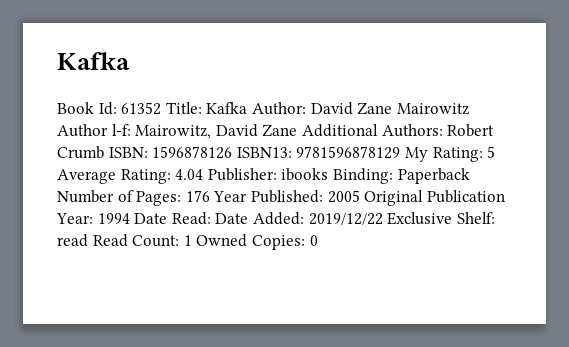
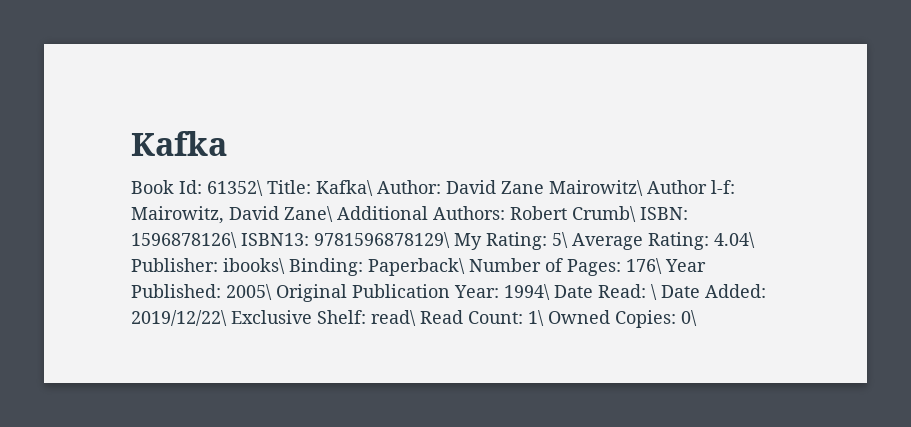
- Book Id: 61352 Title: Kafka Author: David Zane Mairowitz Author l-f: Mairowitz, David Zane Additional Authors: Robert Crumb ISBN: 1596878126 ISBN13: 9781596878129 My Rating: 5 Average Rating: 4.04 Publisher: ibooks Binding: Paperback Number of Pages: 176 Year Published: 2005 Original Publication Year: 1994 Date Read: Date Added: 2019/12/22 Exclusive Shelf: read Read Count: 1 Owned Copies: 0
+ Book Id: 61352\ Title: Kafka\ Author: David Zane Mairowitz\ Author l-f: Mairowitz, David Zane\ Additional Authors: Robert Crumb\ ISBN: 1596878126\ ISBN13: 9781596878129\ My Rating: 5\ Average Rating: 4.04\ Publisher: ibooks\ Binding: Paperback\ Number of Pages: 176\ Year Published: 2005\ Original Publication Year: 1994\ Date Read: \ Date Added: 2019/12/22\ Exclusive Shelf: read\ Read Count: 1\ Owned Copies: 0\

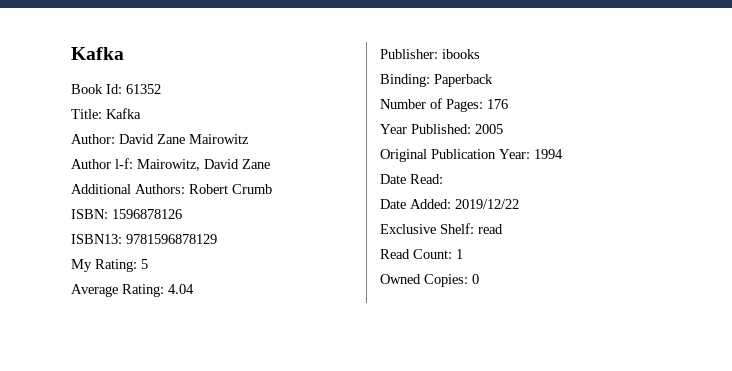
- Book Id: 61352\ Title: Kafka\ Author: David Zane Mairowitz\ Author l-f: Mairowitz, David Zane\ Additional Authors: Robert Crumb\ ISBN: 1596878126\ ISBN13: 9781596878129\ My Rating: 5\ Average Rating: 4.04\ Publisher: ibooks\ Binding: Paperback\ Number of Pages: 176\ Year Published: 2005\ Original Publication Year: 1994\ Date Read: \ Date Added: 2019/12/22\ Exclusive Shelf: read\ Read Count: 1\ Owned Copies: 0\
+ Book Id: 61352
+ Title: Kafka
+ Author: David Zane Mairowitz
+ Author l-f: Mairowitz, David Zane
+ Additional Authors: Robert Crumb
+ ISBN: 1596878126
+ ISBN13: 9781596878129
+ My Rating: 5
+ Average Rating: 4.04
+ Publisher: ibooks
+ Binding: Paperback
+ Number of Pages: 176
+ Year Published: 2005
+ Original Publication Year: 1994
+ Date Read:
+ Date Added: 2019/12/22
+ Exclusive Shelf: read
+ Read Count: 1
+ Owned Copies: 0

